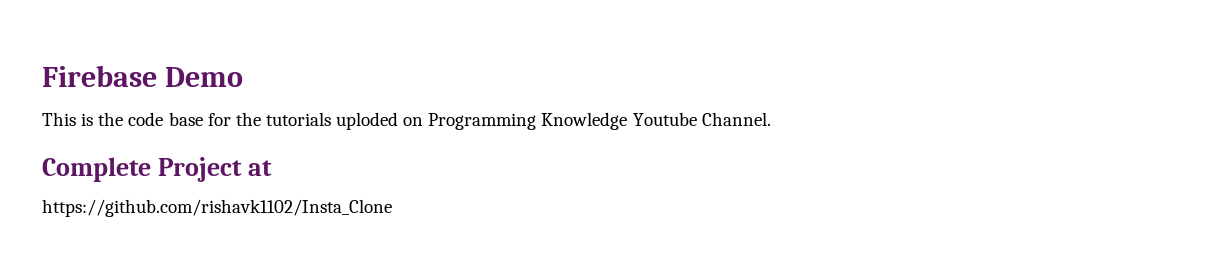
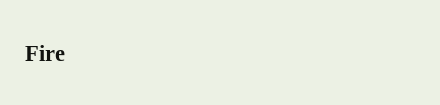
- Firebase Demo
- This is the code base for the tutorials uploded on Programming Knowledge Youtube Channel.
- Complete Project at
- https://github.com/rishavk1102/Insta_Clone
+ Fire

